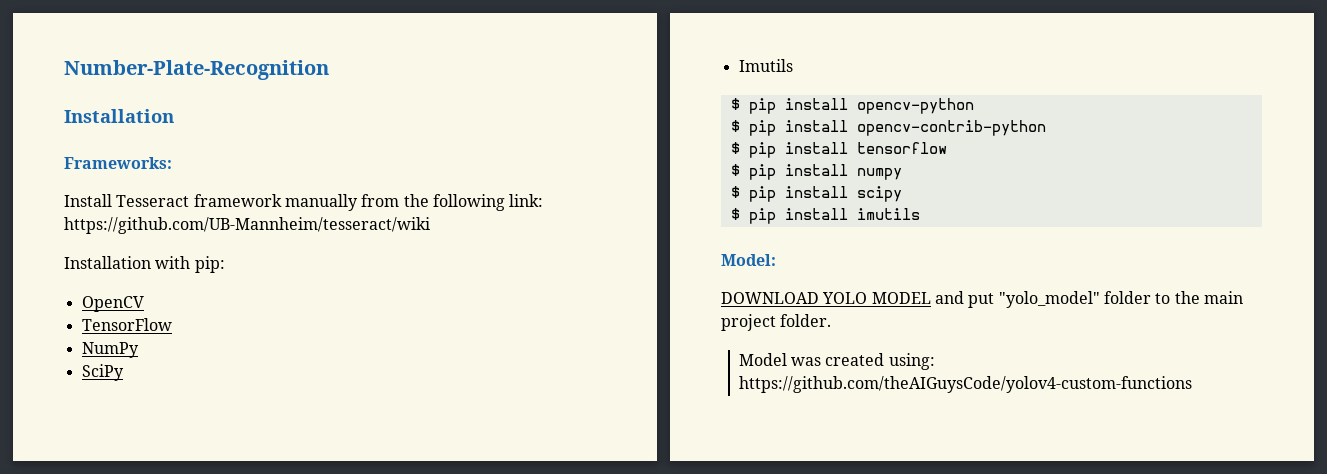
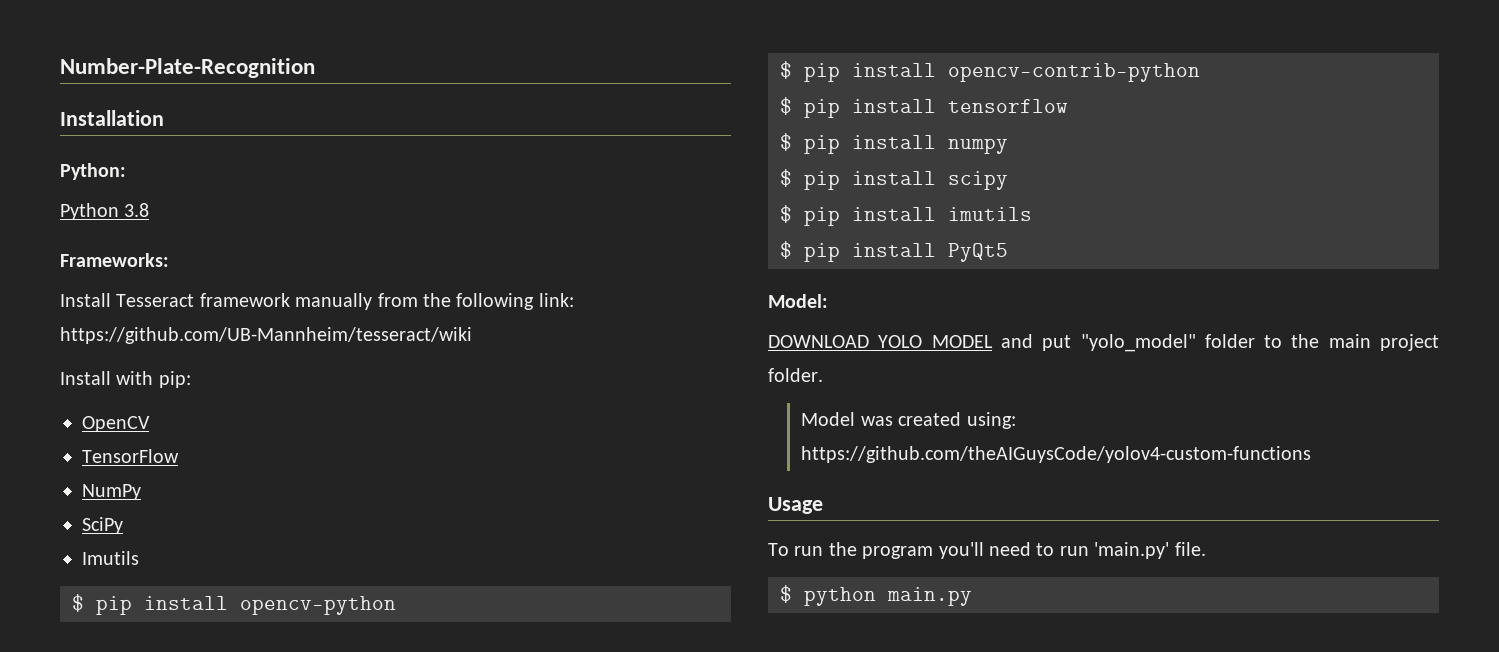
+ Python:
+ Python 3.8
- Installation with pip:
+ Install with pip:
+ $ pip install PyQt5
+ Usage
+ To run the program you'll need to run 'main.py' file.
+ $ python main.py

